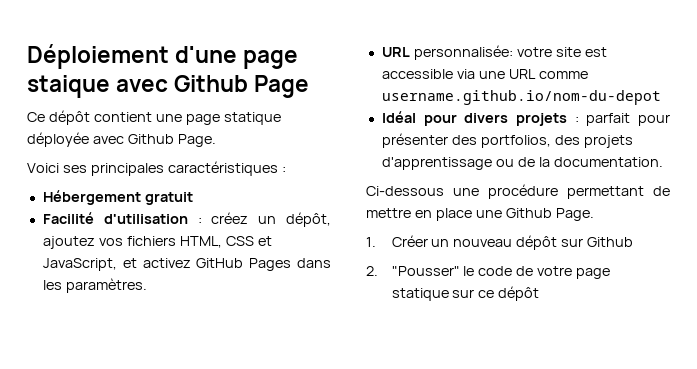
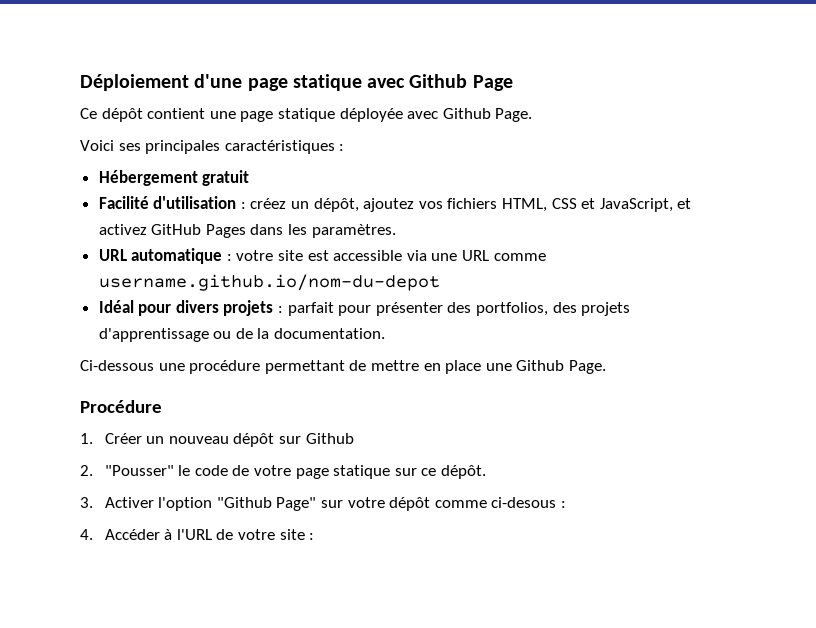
- Déploiement d'une page staique avec Github Page
+ Déploiement d'une page statique avec Github Page
- URL personnalisée: votre site est accessible via une URL comme username.github.io/nom-du-depot
+ URL automatique : votre site est accessible via une URL comme username.github.io/nom-du-depot
+ Procédure
- 2. "Pousser" le code de votre page statique sur ce dépôt
+ 2. "Pousser" le code de votre page statique sur ce dépôt.
+ 3. Activer l'option "Github Page" sur votre dépôt comme ci-desous :
+ 4. Accéder à l'URL de votre site :

